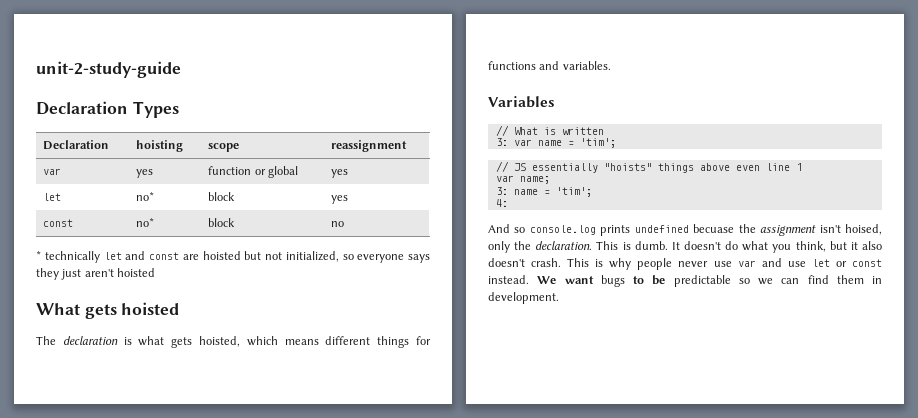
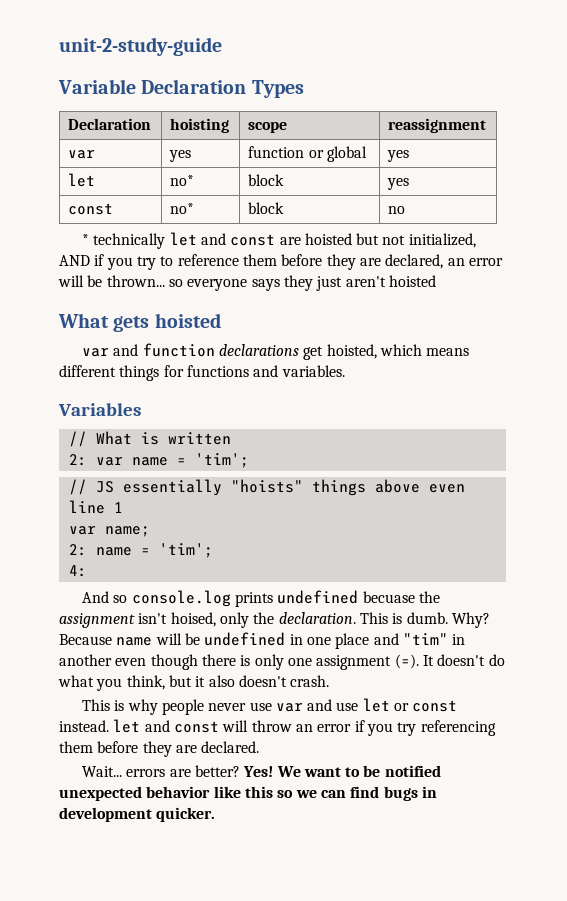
- Declaration Types
+ Variable Declaration Types
- * technically let and const are hoisted but not initialized, so everyone says they just aren't hoisted
+ * technically let and const are hoisted but not initialized, AND if you try to reference them before they are declared, an error will be thrown... so everyone says they just aren't hoisted
- The declaration is what gets hoisted, which means different things for functions and variables.
+ var and function declarations get hoisted, which means different things for functions and variables.
- 3: var name = 'tim';
+ 2: var name = 'tim';
- 3: name = 'tim';
+ 2: name = 'tim';
+ Why? Because name will be undefined in one place and "tim" in another even though there is only one assignment (=).
- It doesn't do what you think, but it also doesn't crash. This is why people never use var and use let or const instead.
+ It doesn't do what you think, but it also doesn't crash.
+ This is why people never use var and use let or const instead. let and const will throw an error if you try referencing them before they are declared.
+ Wait... errors are better? Yes!
- We want bugs to be predictable so we can find them in development.
+ We want to be notified unexpected behavior like this so we can find bugs in development quicker.

